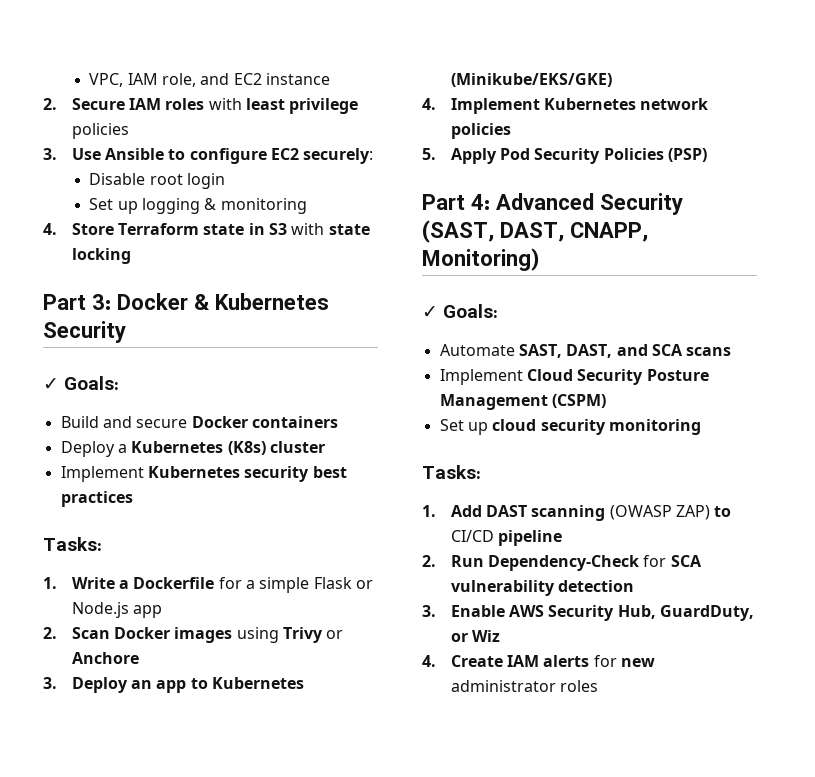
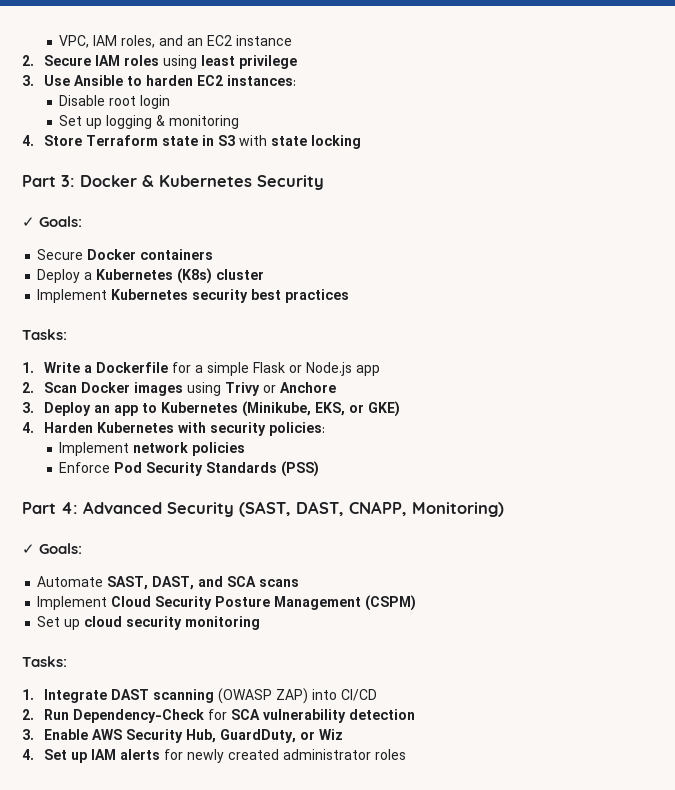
- VPC, IAM role, and EC2 instance
+ VPC, IAM roles, and an EC2 instance
- 2. Secure IAM roles with least privilege policies
+ 2. Secure IAM roles using least privilege
- 3. Use Ansible to configure EC2 securely:
+ 3. Use Ansible to harden EC2 instances:
- Build and secure Docker containers
+ Secure Docker containers
- 3. Deploy an app to Kubernetes (Minikube/EKS/GKE)
- 4. Implement Kubernetes network policies
- 5. Apply Pod Security Policies (PSP)
+ 3. Deploy an app to Kubernetes (Minikube, EKS, or GKE)
+ 4. Harden Kubernetes with security policies:
+ Implement network policies
+ Enforce Pod Security Standards (PSS)
- 1. Add DAST scanning (OWASP ZAP) to CI/CD pipeline
+ 1. Integrate DAST scanning (OWASP ZAP) into CI/CD
- 4. Create IAM alerts for new administrator roles
+ 4. Set up IAM alerts for newly created administrator roles

